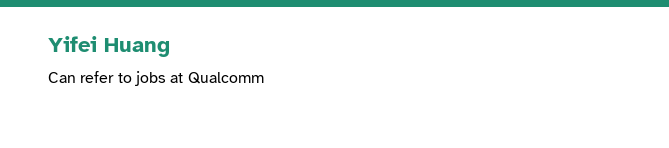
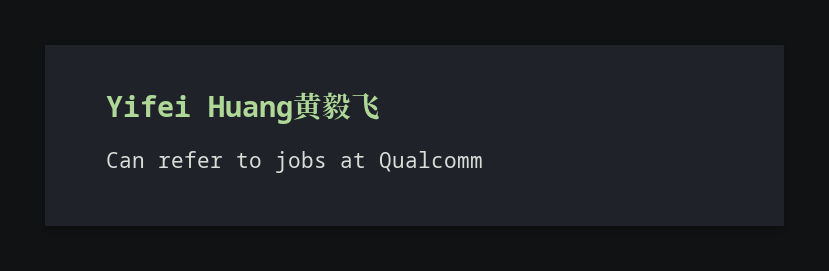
- Yifei Huang
+ Yifei Huang黄毅飞

